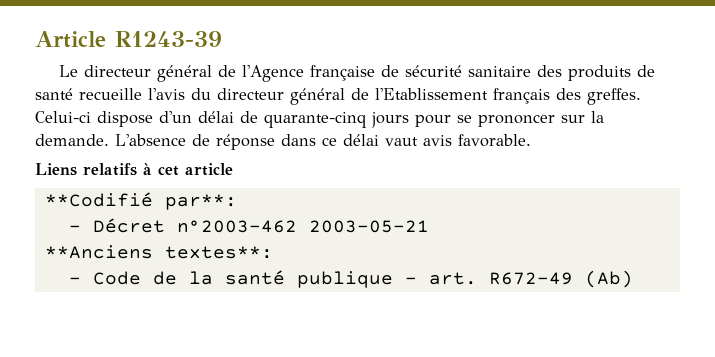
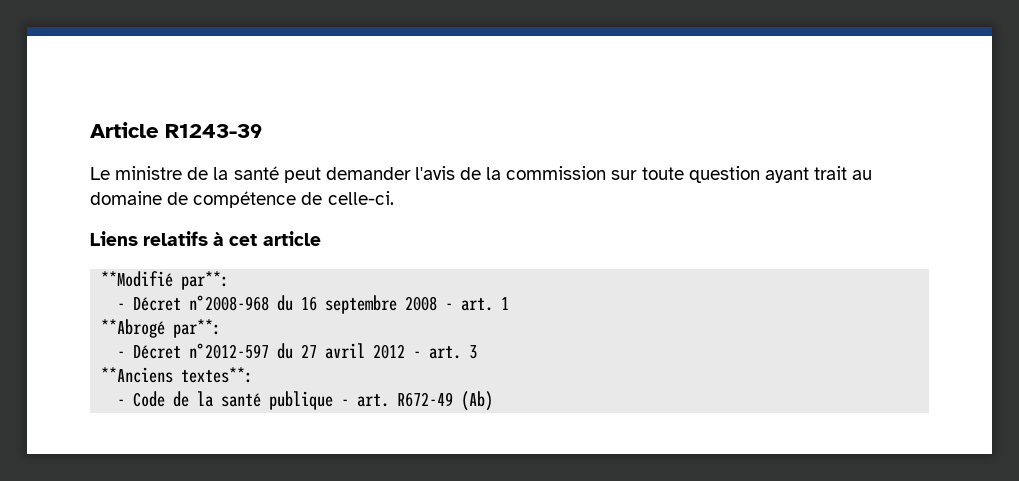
- Le directeur général de l'Agence française de sécurité sanitaire des produits de santé recueille l'avis du directeur général de l'Etablissement français des greffes. Celui-ci dispose d'un délai de quarante-cinq jours pour se prononcer sur la demande. L'absence de réponse dans ce délai vaut avis favorable.
+ Le ministre de la santé peut demander l'avis de la commission sur toute question ayant trait au domaine de compétence de celle-ci.
- **Codifié par**:
- - Décret n°2003-462 2003-05-21
+ **Modifié par**:
+ - Décret n°2008-968 du 16 septembre 2008 - art. 1
+ **Abrogé par**:
+ - Décret n°2012-597 du 27 avril 2012 - art. 3

